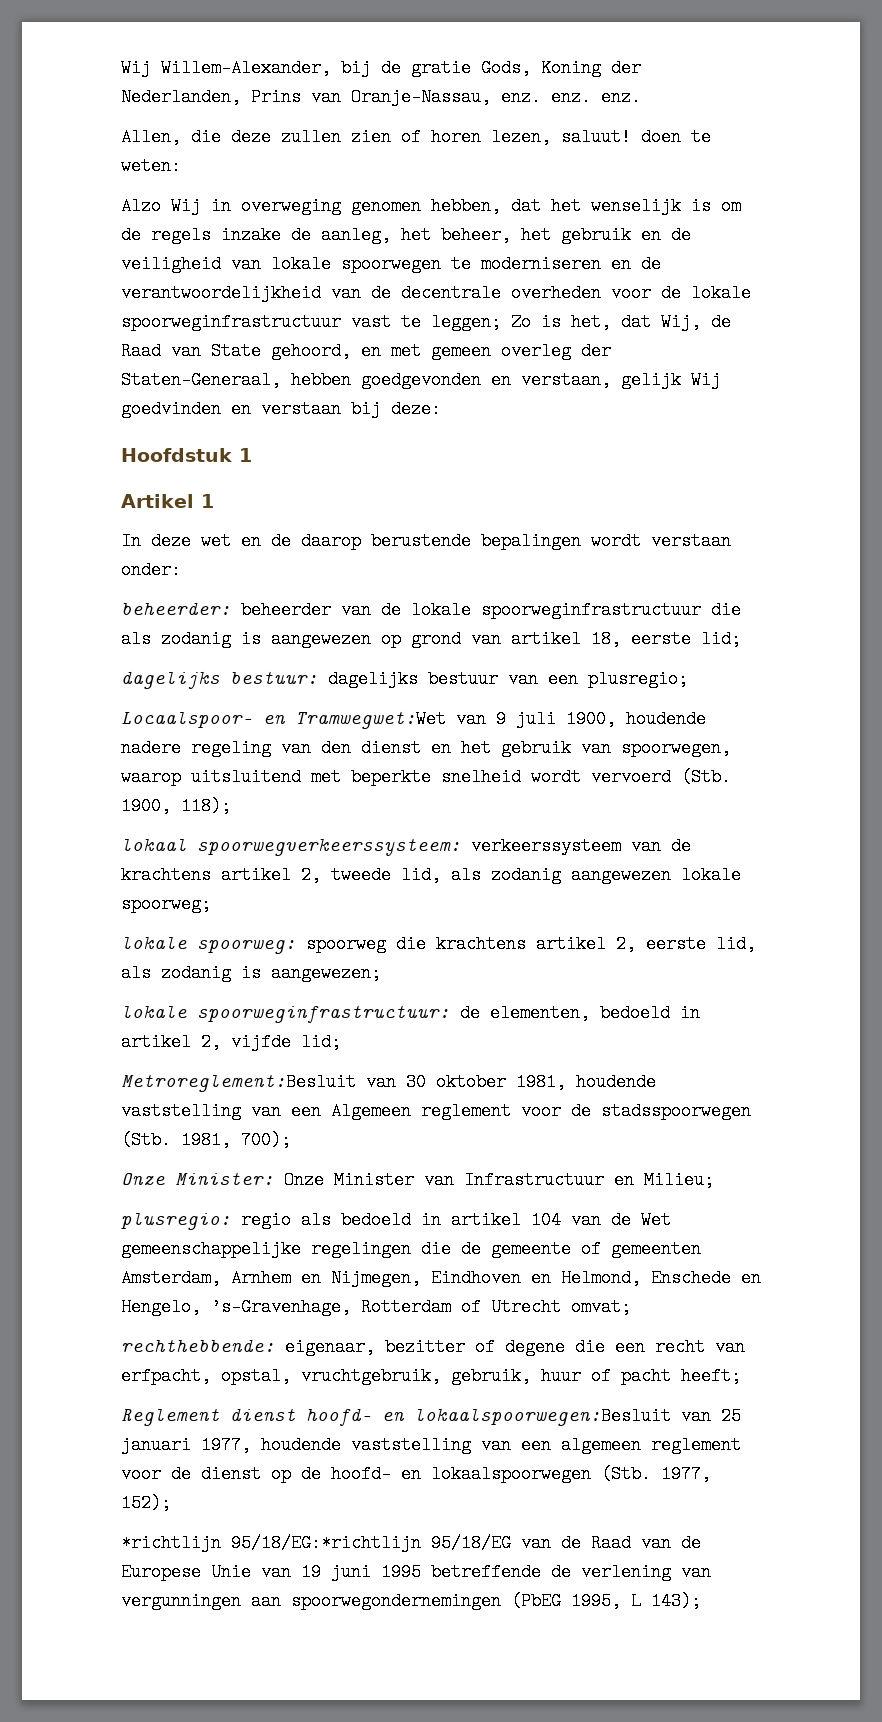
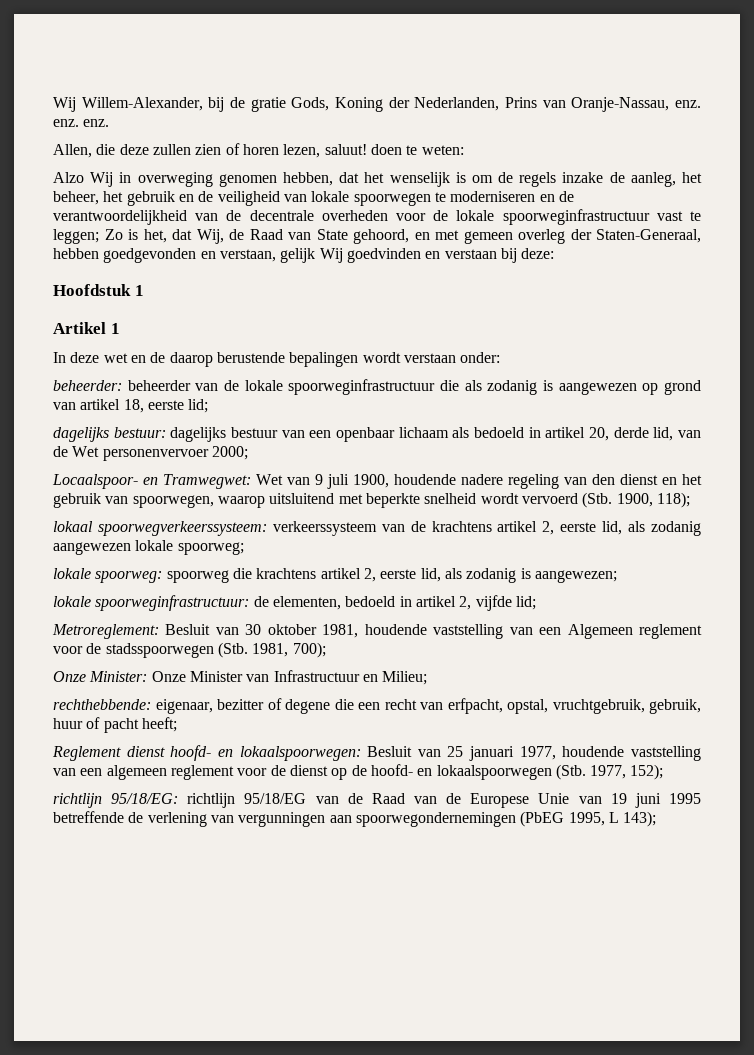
- dagelijks bestuur: dagelijks bestuur van een plusregio;
+ dagelijks bestuur: dagelijks bestuur van een openbaar lichaam als bedoeld in artikel 20, derde lid, van de Wet personenvervoer 2000;
- Locaalspoor- en Tramwegwet:Wet van 9 juli 1900, houdende nadere regeling van den dienst en het gebruik van spoorwegen, waarop uitsluitend met beperkte snelheid wordt vervoerd (Stb. 1900, 118);
+ Locaalspoor- en Tramwegwet: Wet van 9 juli 1900, houdende nadere regeling van den dienst en het gebruik van spoorwegen, waarop uitsluitend met beperkte snelheid wordt vervoerd (Stb. 1900, 118);
- lokaal spoorwegverkeerssysteem: verkeerssysteem van de krachtens artikel 2, tweede lid, als zodanig aangewezen lokale spoorweg;
+ lokaal spoorwegverkeerssysteem: verkeerssysteem van de krachtens artikel 2, eerste lid, als zodanig aangewezen lokale spoorweg;
- Metroreglement:Besluit van 30 oktober 1981, houdende vaststelling van een Algemeen reglement voor de stadsspoorwegen (Stb. 1981, 700);
+ Metroreglement: Besluit van 30 oktober 1981, houdende vaststelling van een Algemeen reglement voor de stadsspoorwegen (Stb. 1981, 700);
- plusregio: regio als bedoeld in artikel 104 van de Wet gemeenschappelijke regelingen die de gemeente of gemeenten Amsterdam, Arnhem en Nijmegen, Eindhoven en Helmond, Enschede en Hengelo, ’s-Gravenhage, Rotterdam of Utrecht omvat;
- Reglement dienst hoofd- en lokaalspoorwegen:Besluit van 25 januari 1977, houdende vaststelling van een algemeen reglement voor de dienst op de hoofd- en lokaalspoorwegen (Stb. 1977, 152);
+ Reglement dienst hoofd- en lokaalspoorwegen: Besluit van 25 januari 1977, houdende vaststelling van een algemeen reglement voor de dienst op de hoofd- en lokaalspoorwegen (Stb. 1977, 152);
- *richtlijn 95/18/EG:*richtlijn 95/18/EG van de Raad van de Europese Unie van 19 juni 1995 betreffende de verlening van vergunningen aan spoorwegondernemingen (PbEG 1995, L 143);
+ richtlijn 95/18/EG: richtlijn 95/18/EG van de Raad van de Europese Unie van 19 juni 1995 betreffende de verlening van vergunningen aan spoorwegondernemingen (PbEG 1995, L 143);

